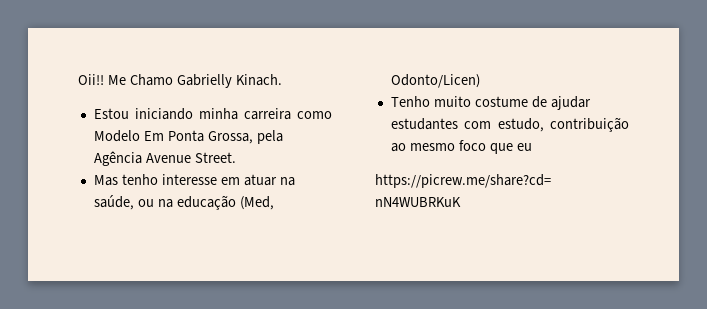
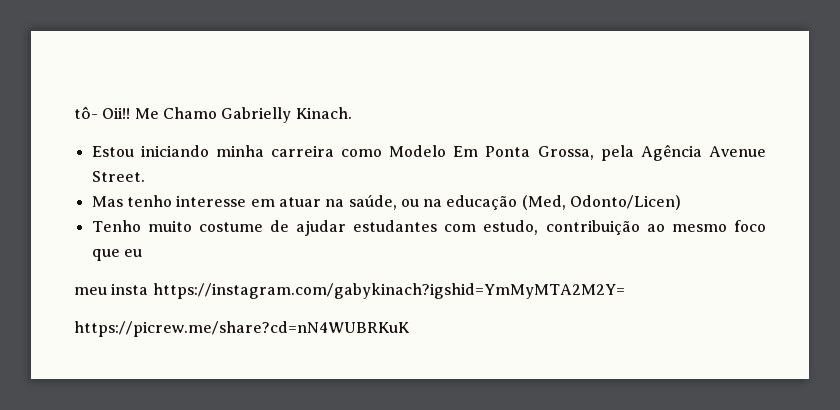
- Oii!!
+ tô- Oii!!
+ meu insta https://instagram.com/gabykinach?igshid=YmMyMTA2M2Y=

